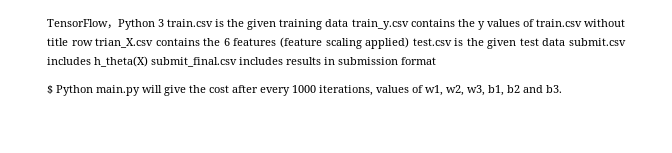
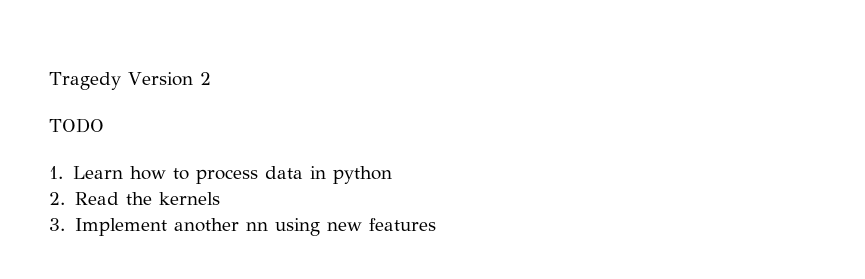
- TensorFlow，Python 3 train.csv is the given training data train_y.csv contains the y values of train.csv without title row trian_X.csv contains the 6 features (feature scaling applied) test.csv is the given test data submit.csv includes h_theta(X) submit_final.csv includes results in submission format
- $ Python main.py will give the cost after every 1000 iterations, values of w1, w2, w3, b1, b2 and b3.
+ Tragedy Version 2
+ TODO
+ 1. Learn how to process data in python
+ 2. Read the kernels
+ 3. Implement another nn using new features

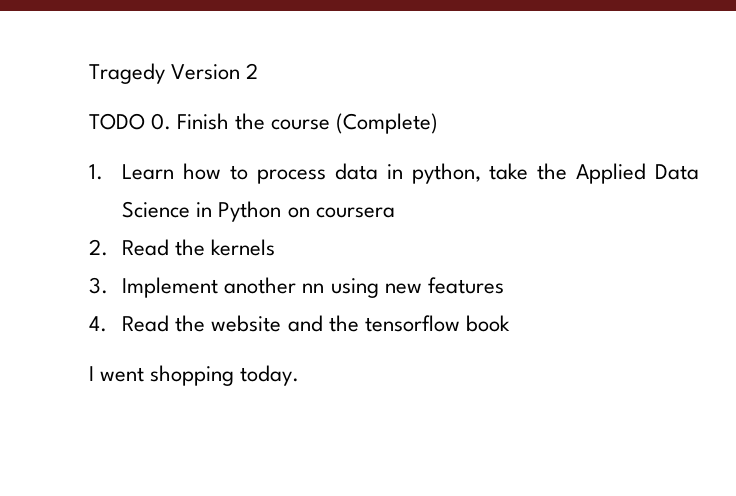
- TODO
+ TODO 0. Finish the course (Complete)
- 1. Learn how to process data in python
+ 1. Learn how to process data in python, take the Applied Data Science in Python on coursera
+ 4. Read the website and the tensorflow book
+ I went shopping today.

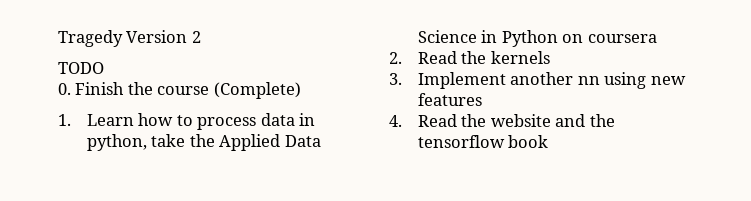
- TODO 0. Finish the course (Complete)
+ TODO
+ 0. Finish the course (Complete)
- I went shopping today.

